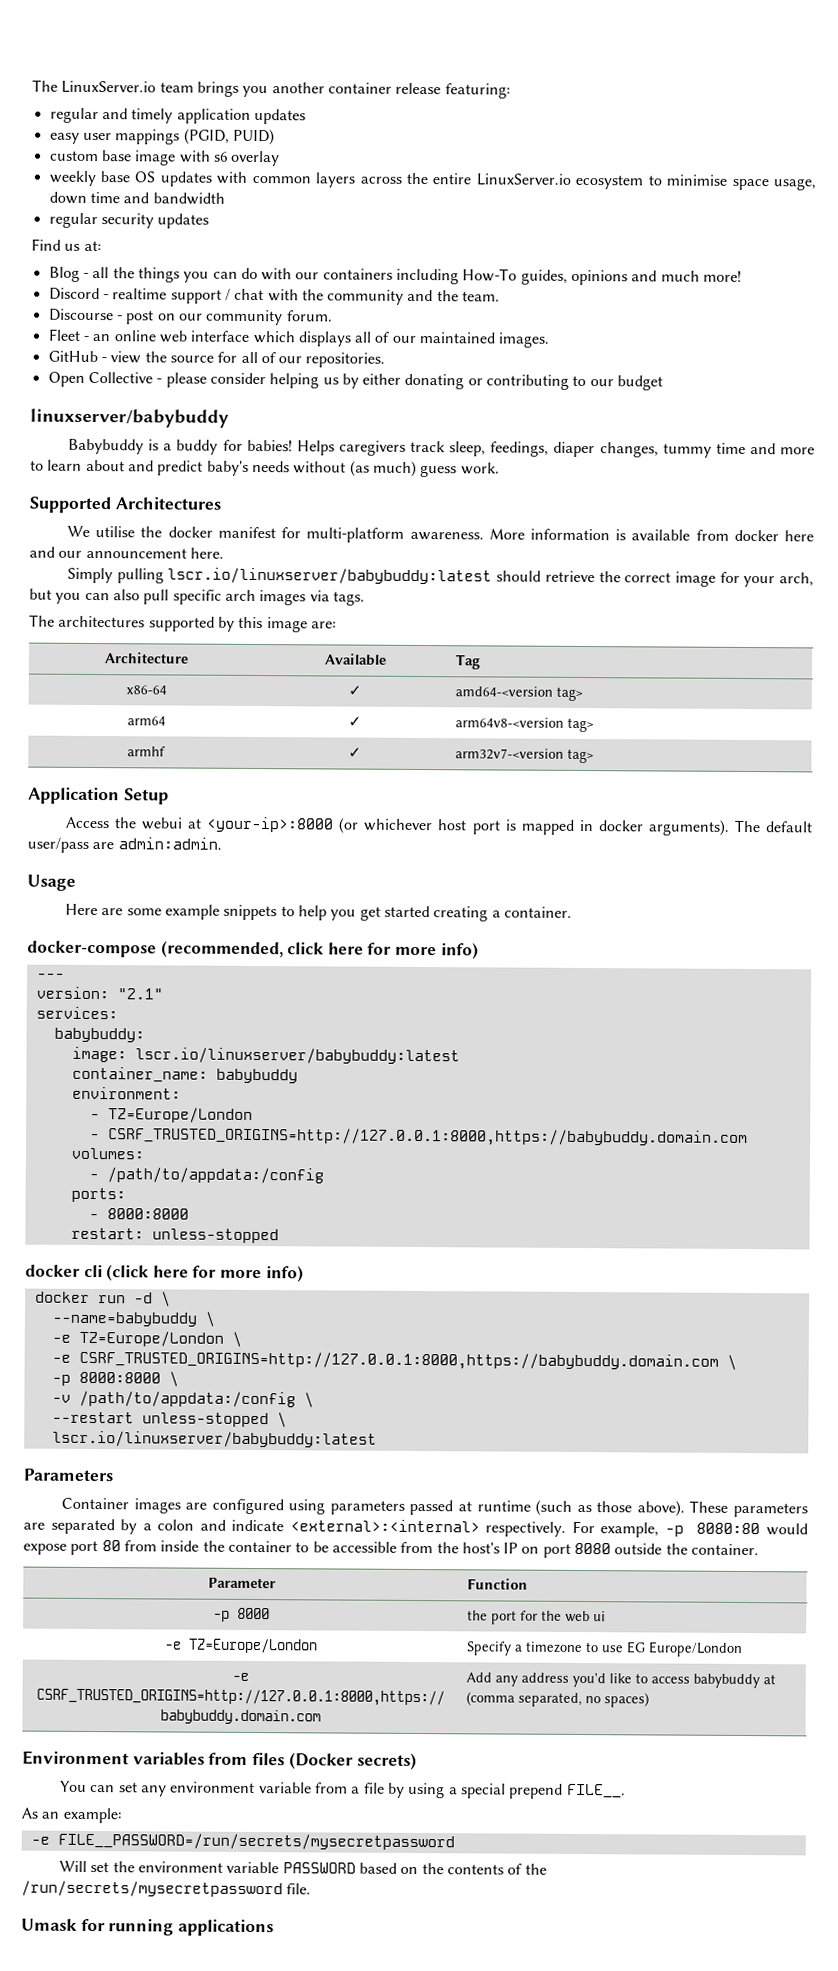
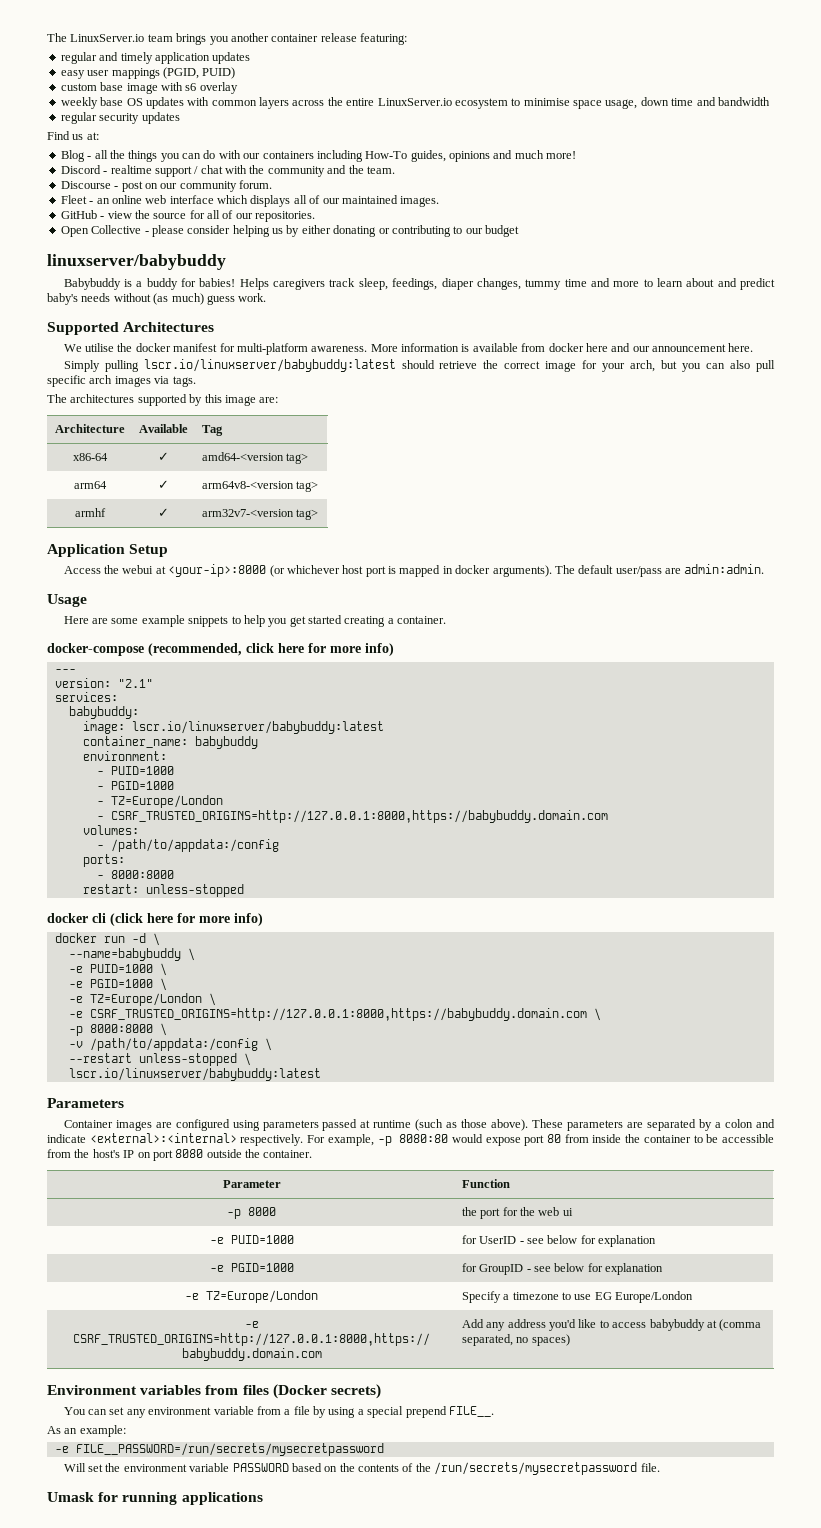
+ - PUID=1000
+ - PGID=1000
+ -e PUID=1000 \
+ -e PGID=1000 \
+ -e PUID=1000 | for UserID - see below for explanation
+ -e PGID=1000 | for GroupID - see below for explanation

